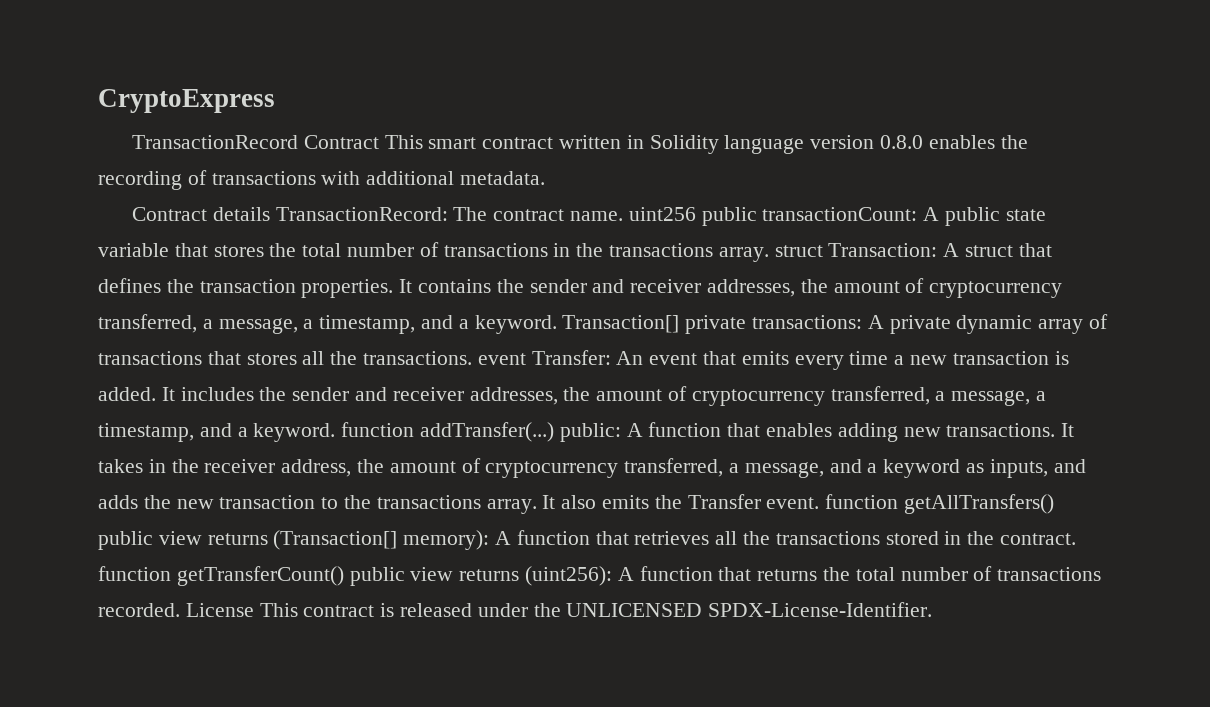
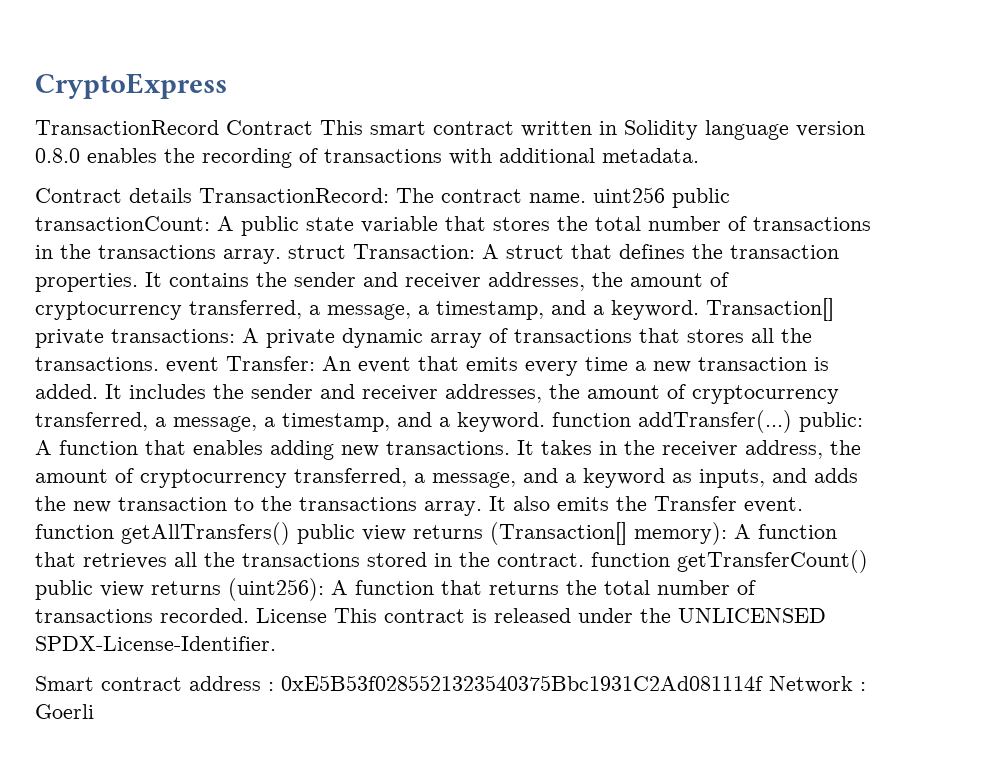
+ Smart contract address : 0xE5B53f0285521323540375Bbc1931C2Ad081114f Network : Goerli

